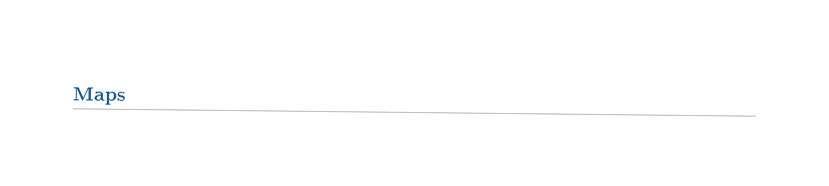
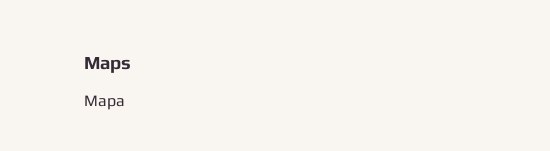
+ Mapa

